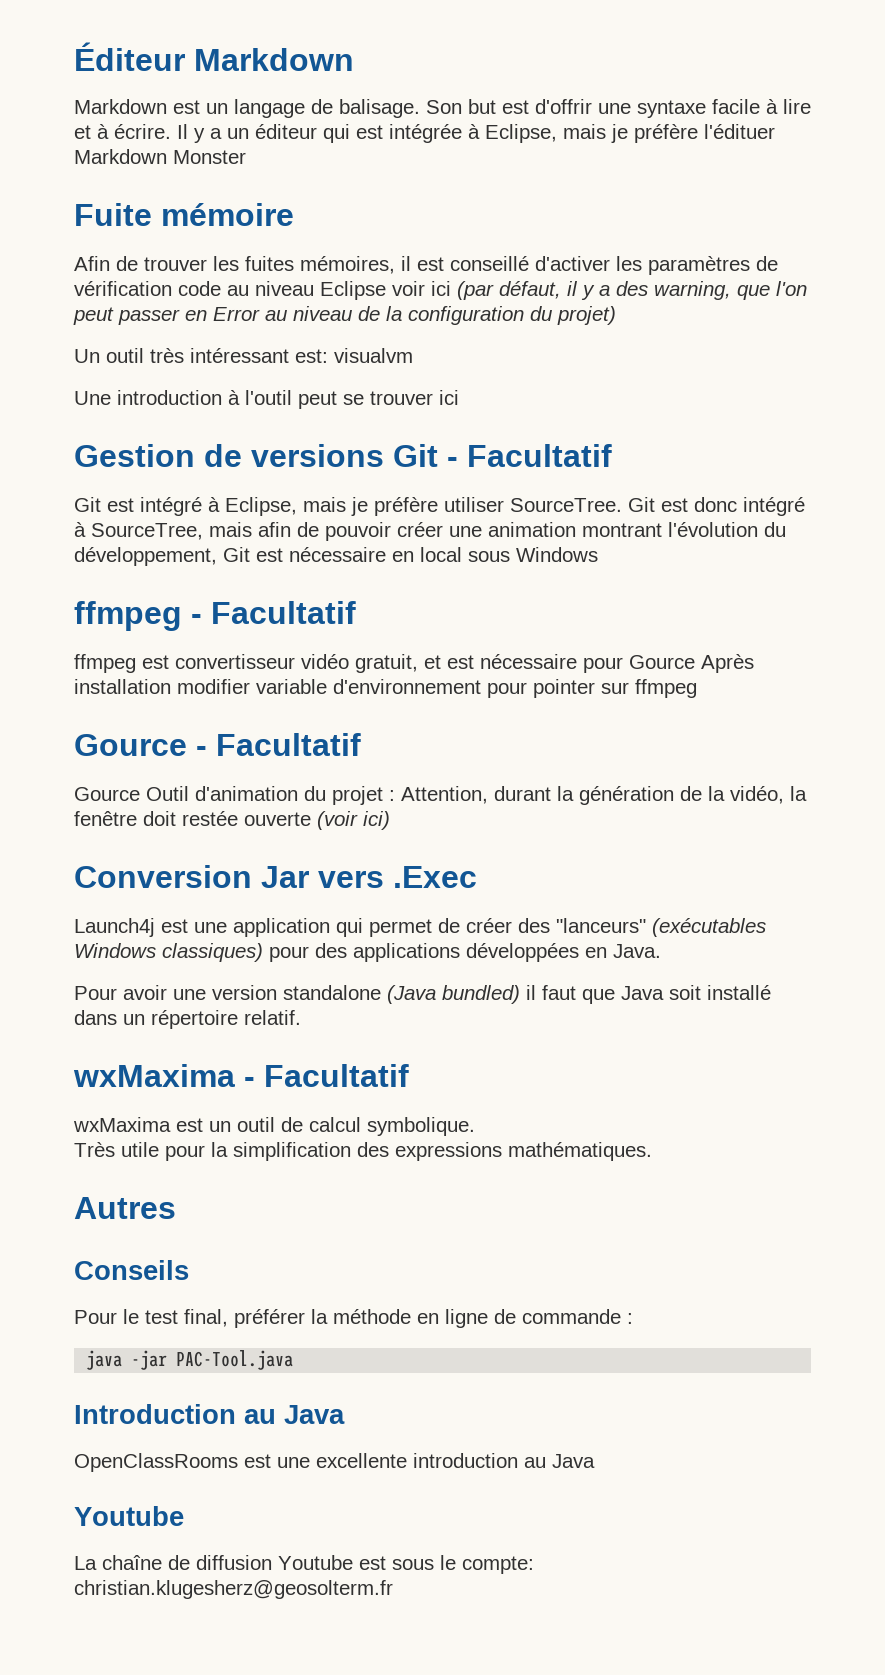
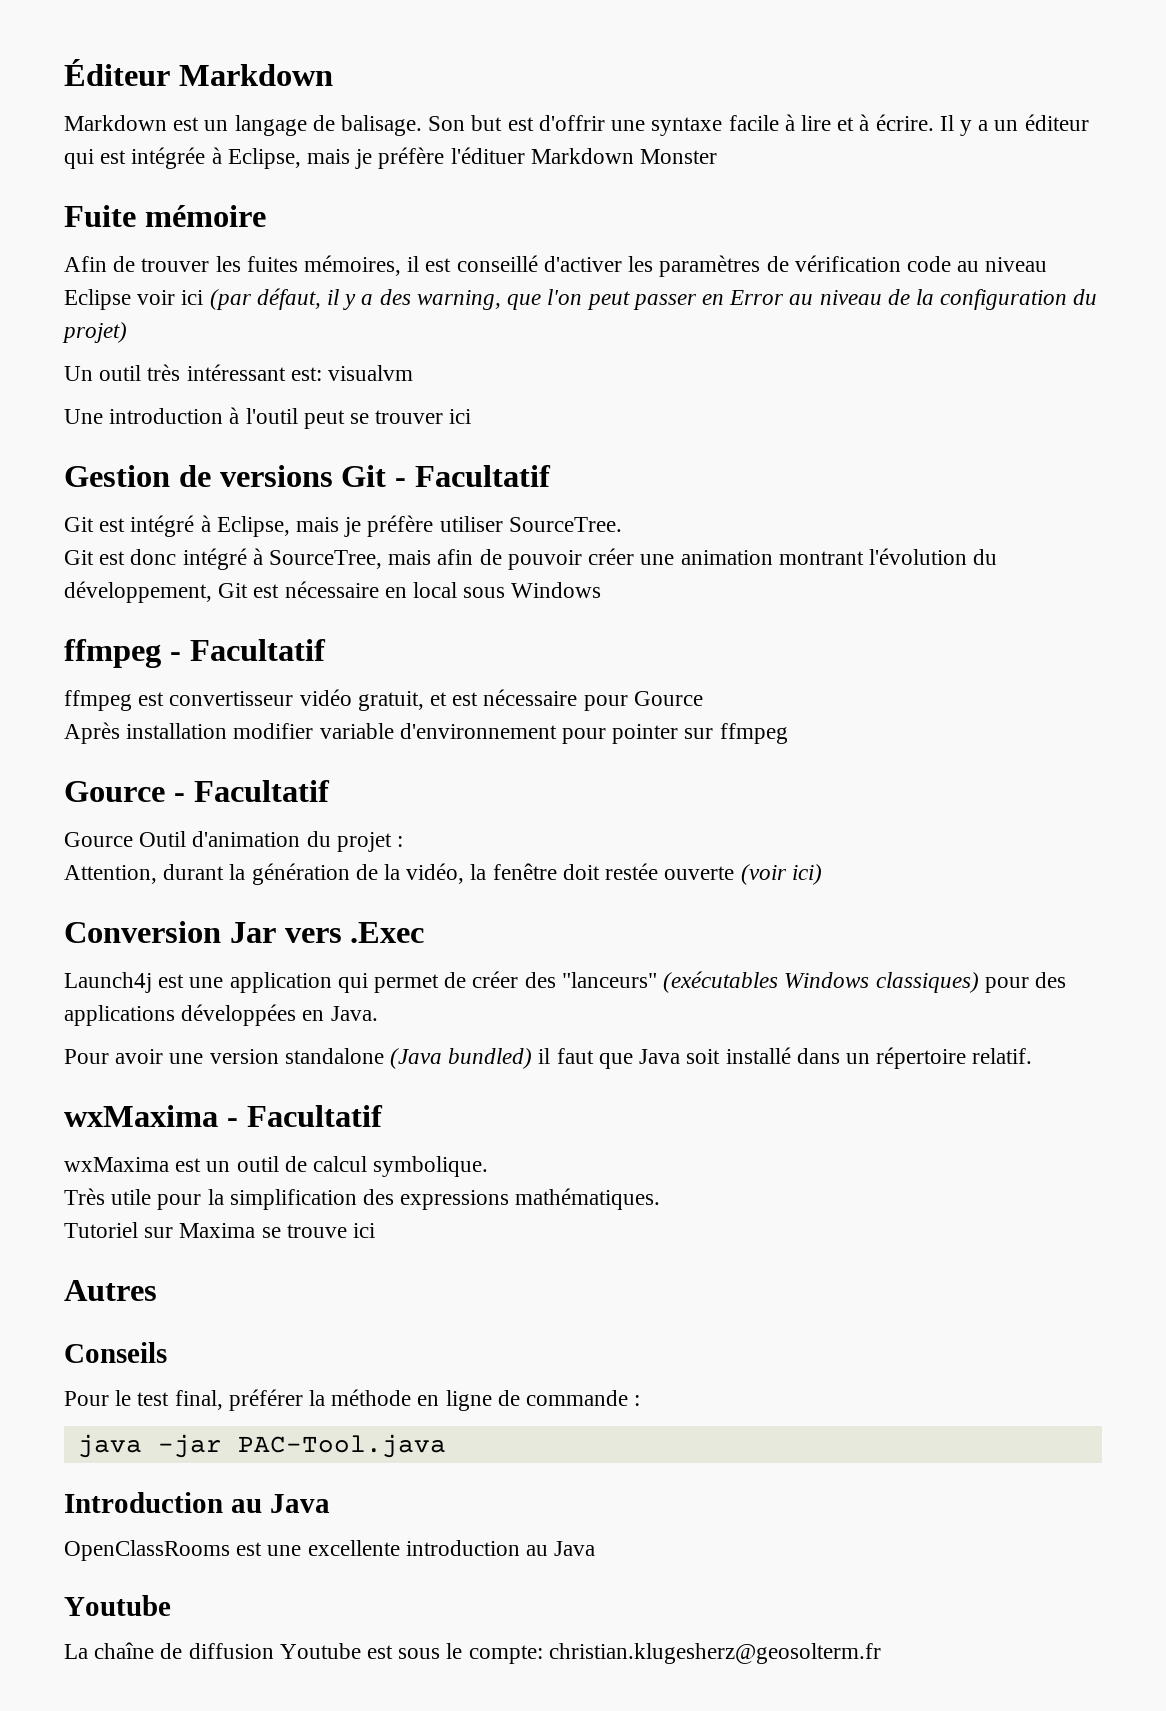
- Git est intégré à Eclipse, mais je préfère utiliser SourceTree. Git est donc intégré à SourceTree, mais afin de pouvoir créer une animation montrant l'évolution du développement, Git est nécessaire en local sous Windows
+ Git est intégré à Eclipse, mais je préfère utiliser SourceTree.
+ Git est donc intégré à SourceTree, mais afin de pouvoir créer une animation montrant l'évolution du développement, Git est nécessaire en local sous Windows
- ffmpeg est convertisseur vidéo gratuit, et est nécessaire pour Gource Après installation modifier variable d'environnement pour pointer sur ffmpeg
+ ffmpeg est convertisseur vidéo gratuit, et est nécessaire pour Gource
+ Après installation modifier variable d'environnement pour pointer sur ffmpeg
- Gource Outil d'animation du projet : Attention, durant la génération de la vidéo, la fenêtre doit restée ouverte (voir ici)
+ Gource Outil d'animation du projet :
+ Attention, durant la génération de la vidéo, la fenêtre doit restée ouverte (voir ici)
+ Tutoriel sur Maxima se trouve ici

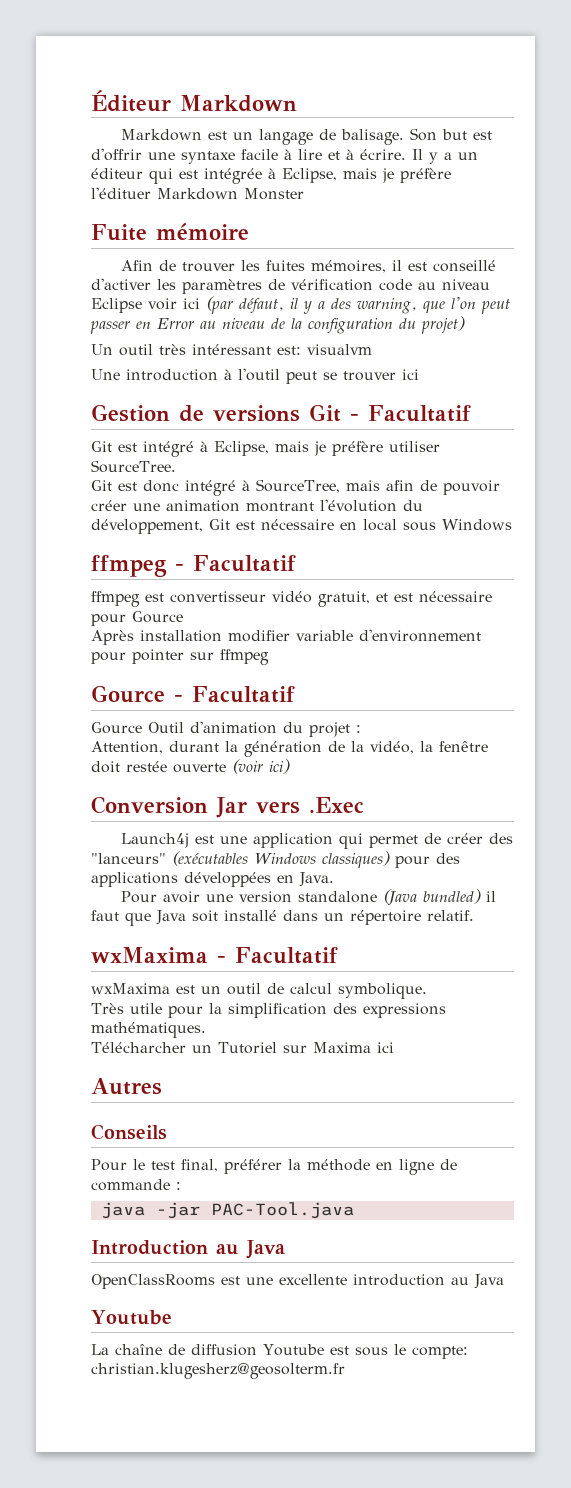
- Tutoriel sur Maxima se trouve ici
+ Télécharcher un Tutoriel sur Maxima ici

